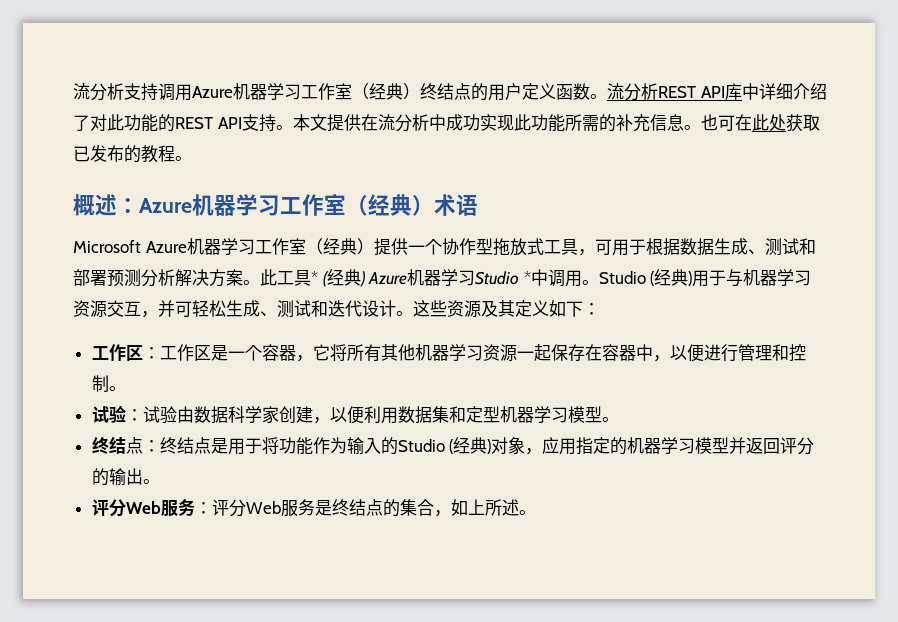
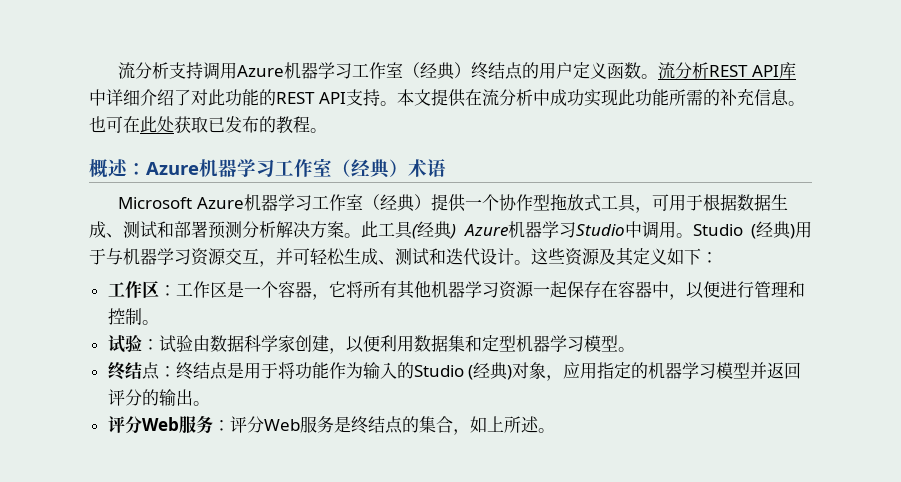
- 此工具* (经典) Azure机器学习Studio *中调用。
+ 此工具(经典) Azure机器学习Studio中调用。

